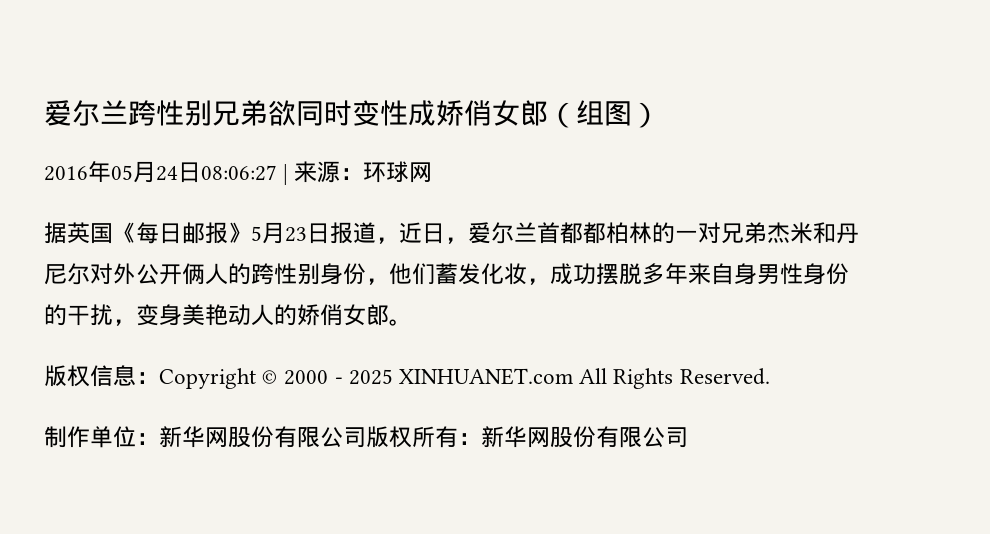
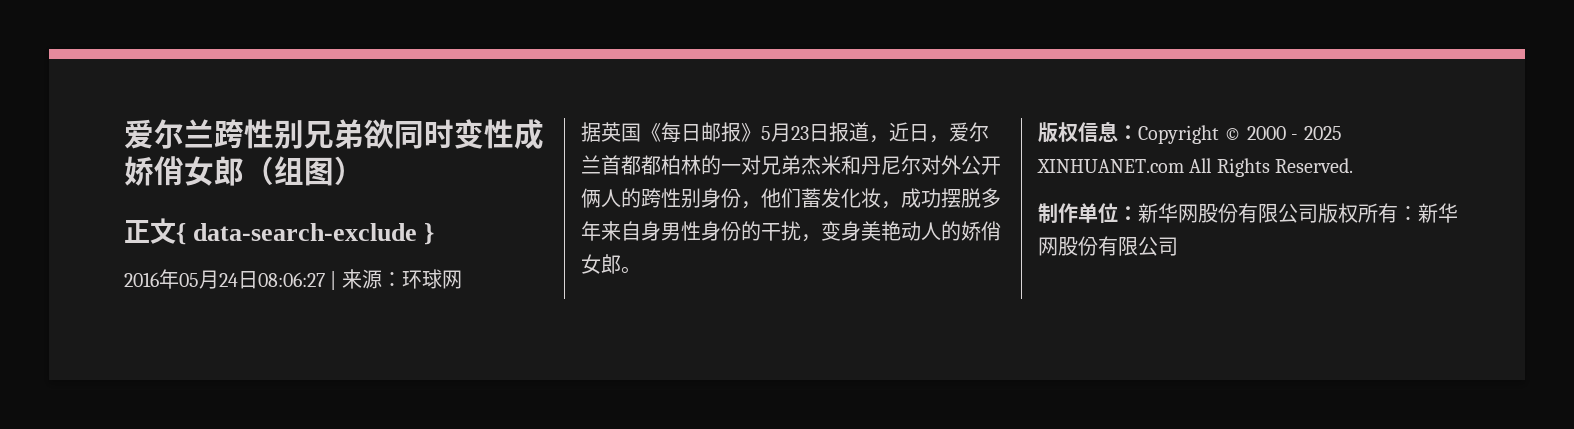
+ 正文{ data-search-exclude }

